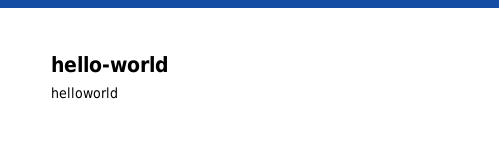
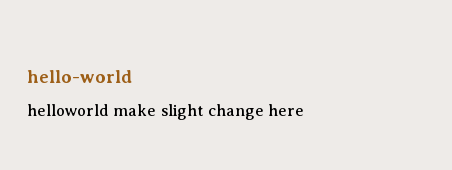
- helloworld
+ helloworld make slight change here

